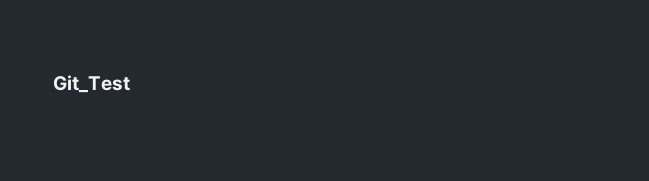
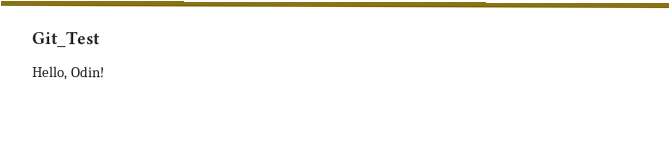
+ Hello, Odin!

